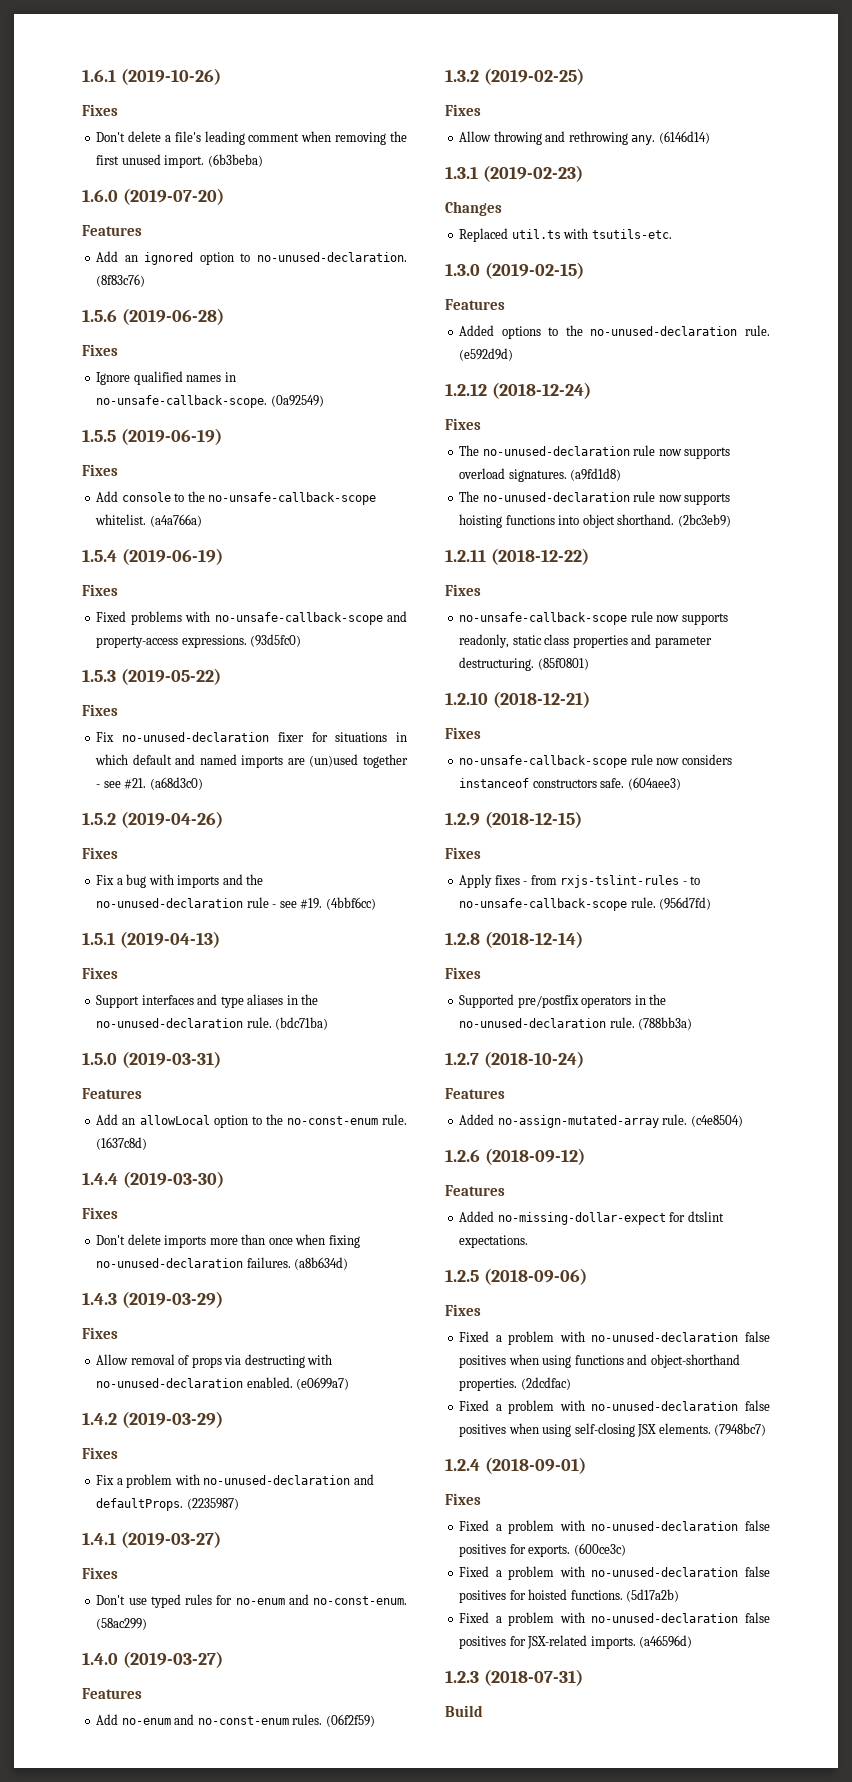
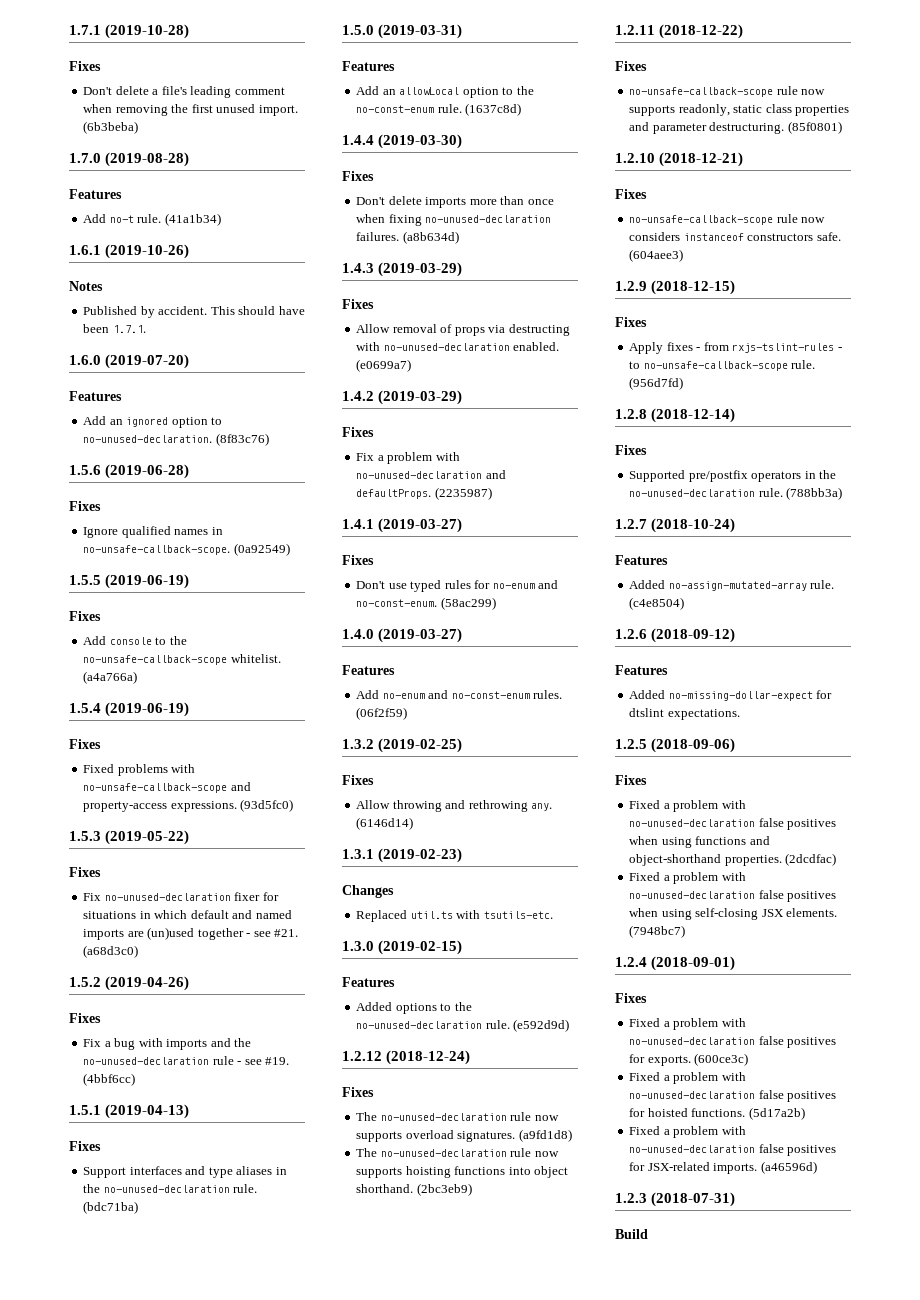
- 1.6.1 (2019-10-26)
+ 1.7.1 (2019-10-28)
+ 1.7.0 (2019-08-28)
+ Features
+ Add no-t rule. (41a1b34)
+ 1.6.1 (2019-10-26)
+ Notes
+ Published by accident. This should have been 1.7.1.

